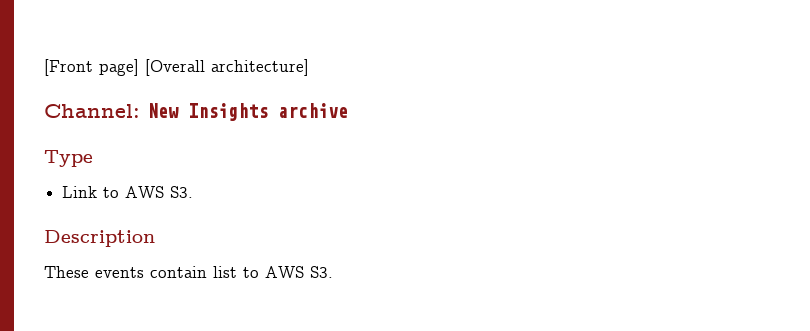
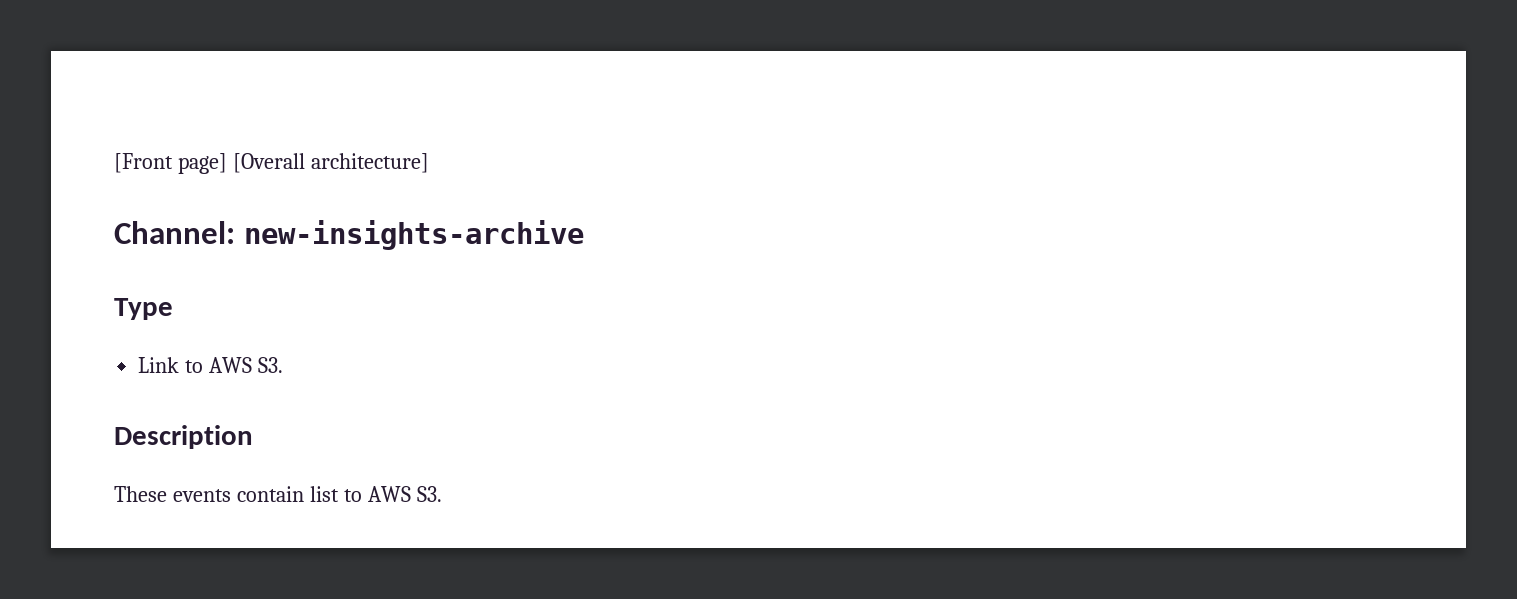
- Channel: New Insights archive
+ Channel: new-insights-archive

